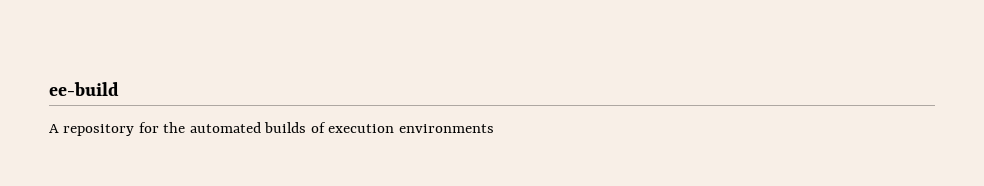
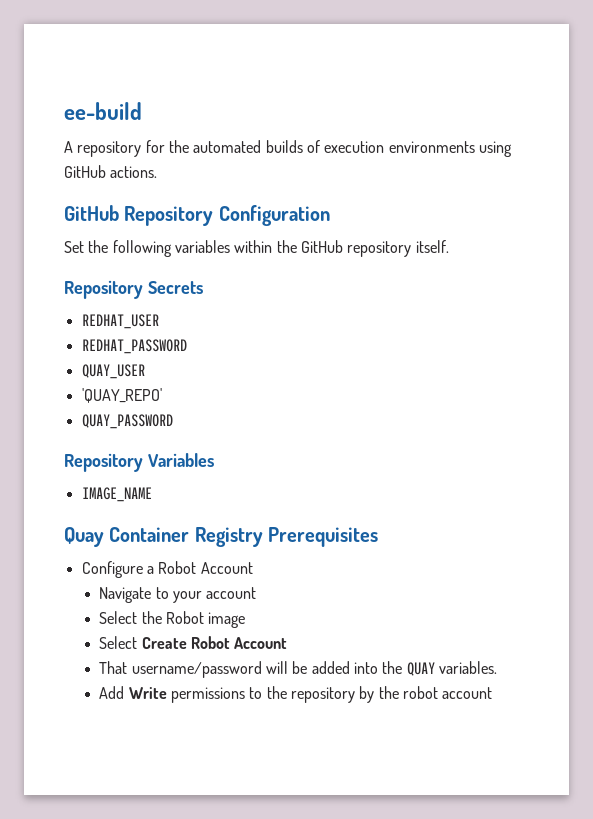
- A repository for the automated builds of execution environments
+ A repository for the automated builds of execution environments using GitHub actions.
+ GitHub Repository Configuration
+ Set the following variables within the GitHub repository itself.
+ Repository Secrets
+ REDHAT_USER
+ REDHAT_PASSWORD
+ QUAY_USER
+ 'QUAY_REPO'
+ QUAY_PASSWORD
+ Repository Variables
+ IMAGE_NAME
+ Quay Container Registry Prerequisites
+ Configure a Robot Account
+ Navigate to your account
+ Select the Robot image
+ Select Create Robot Account
+ That username/password will be added into the QUAY variables.
+ Add Write permissions to the repository by the robot account

